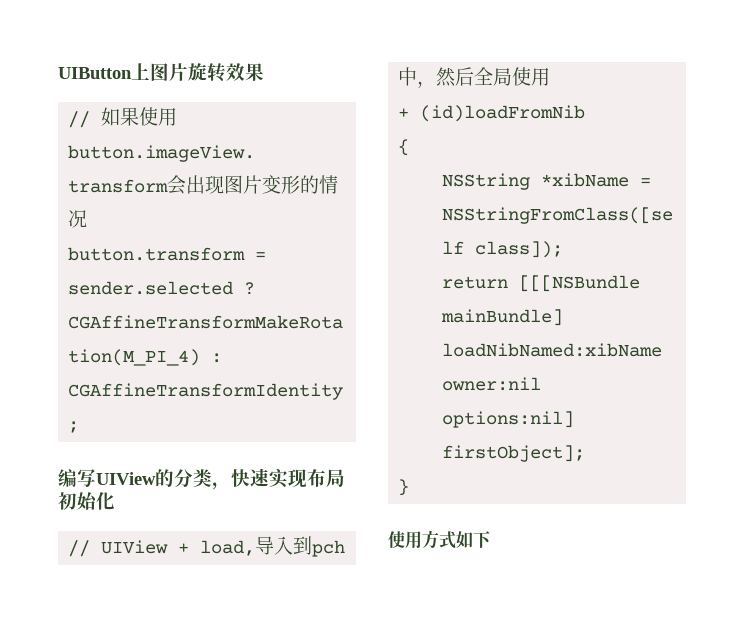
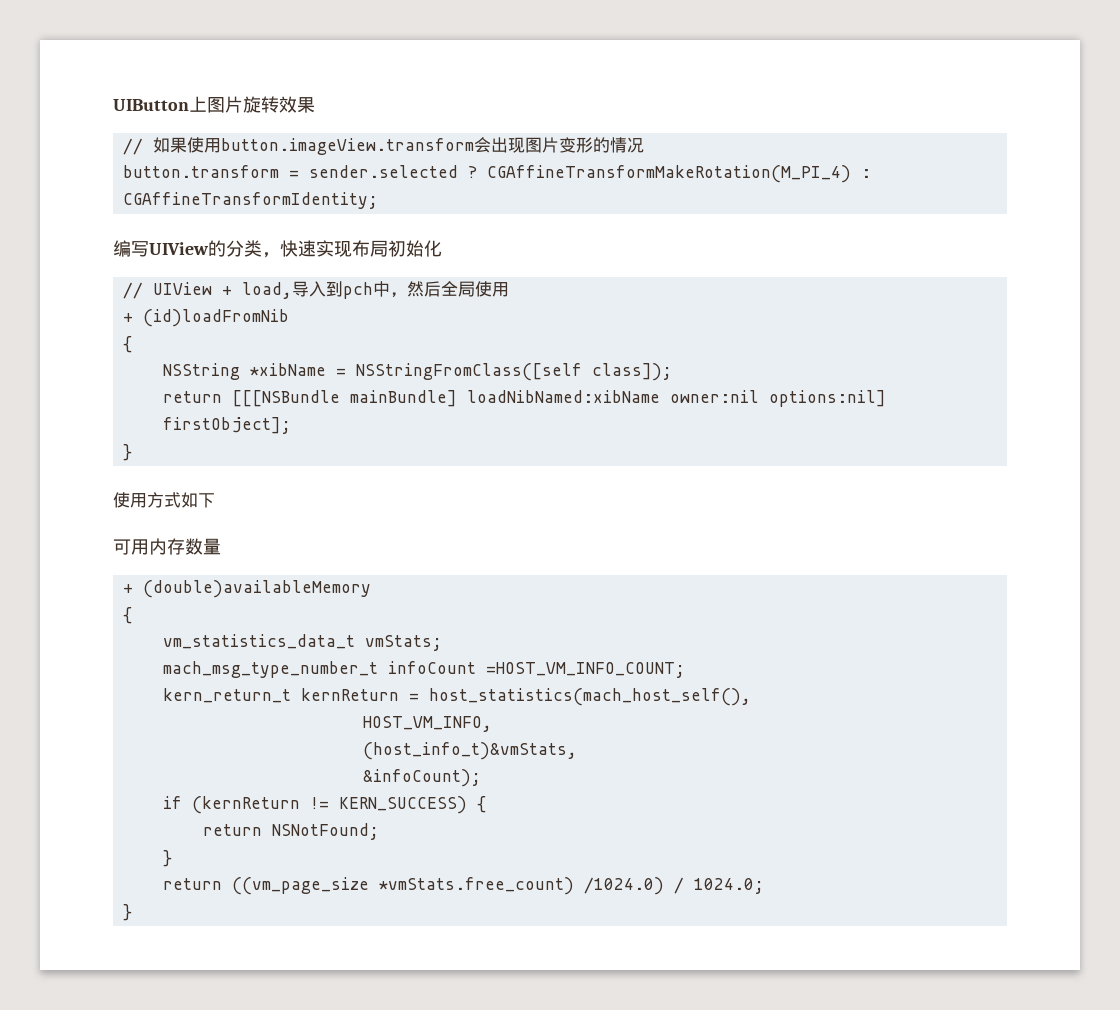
+ 可用内存数量
+ + (double)availableMemory
+ {
+ vm_statistics_data_t vmStats;
+ mach_msg_type_number_t infoCount =HOST_VM_INFO_COUNT;
+ kern_return_t kernReturn = host_statistics(mach_host_self(),
+ HOST_VM_INFO,
+ (host_info_t)&vmStats,
+ &infoCount);
+ if (kernReturn != KERN_SUCCESS) {
+ return NSNotFound;
+ }
+ return ((vm_page_size *vmStats.free_count) /1024.0) / 1024.0;
+ }

